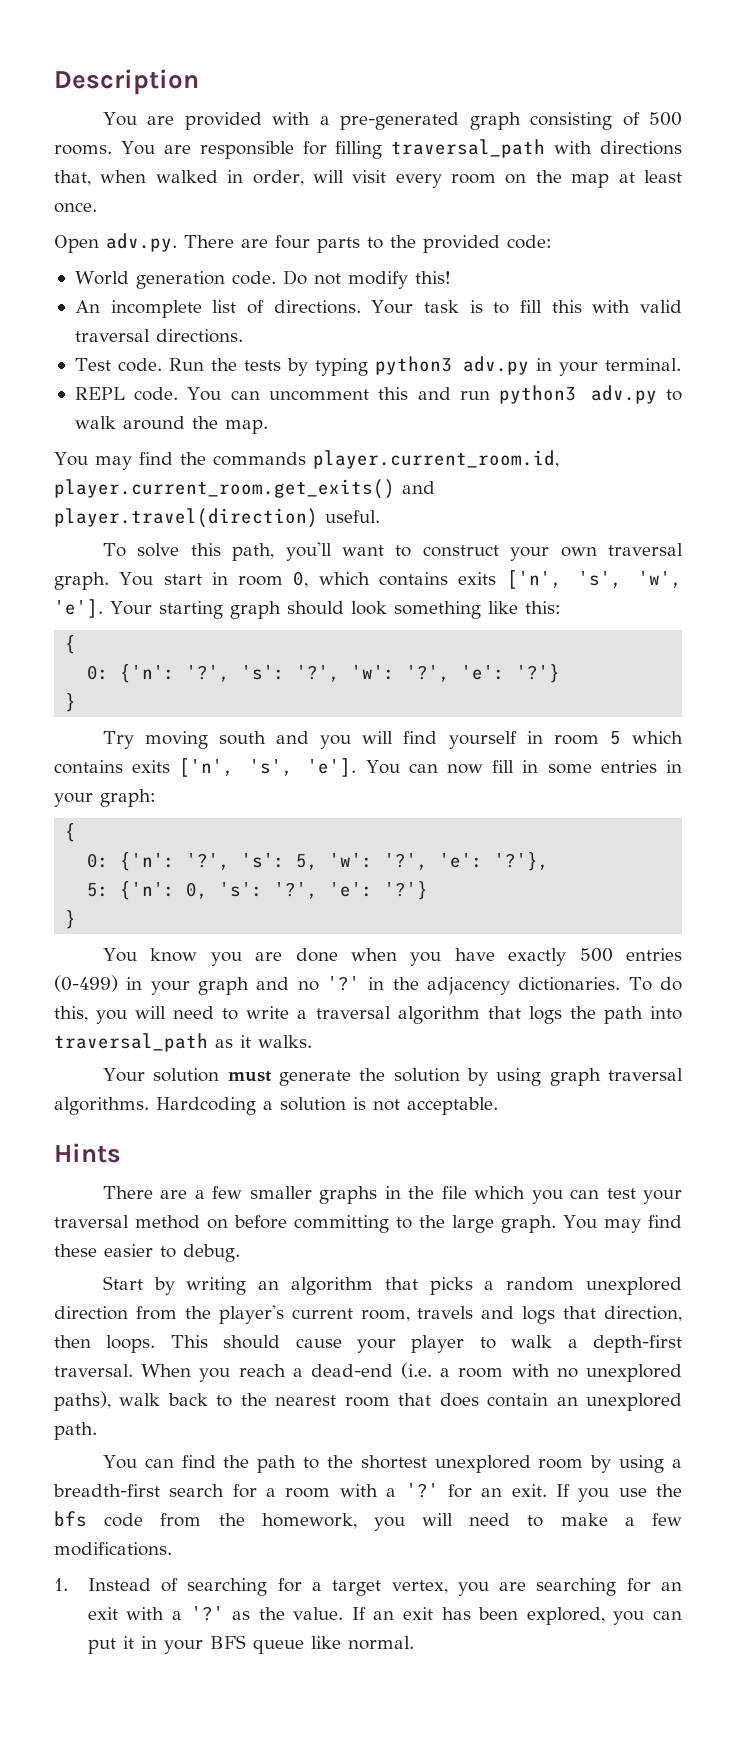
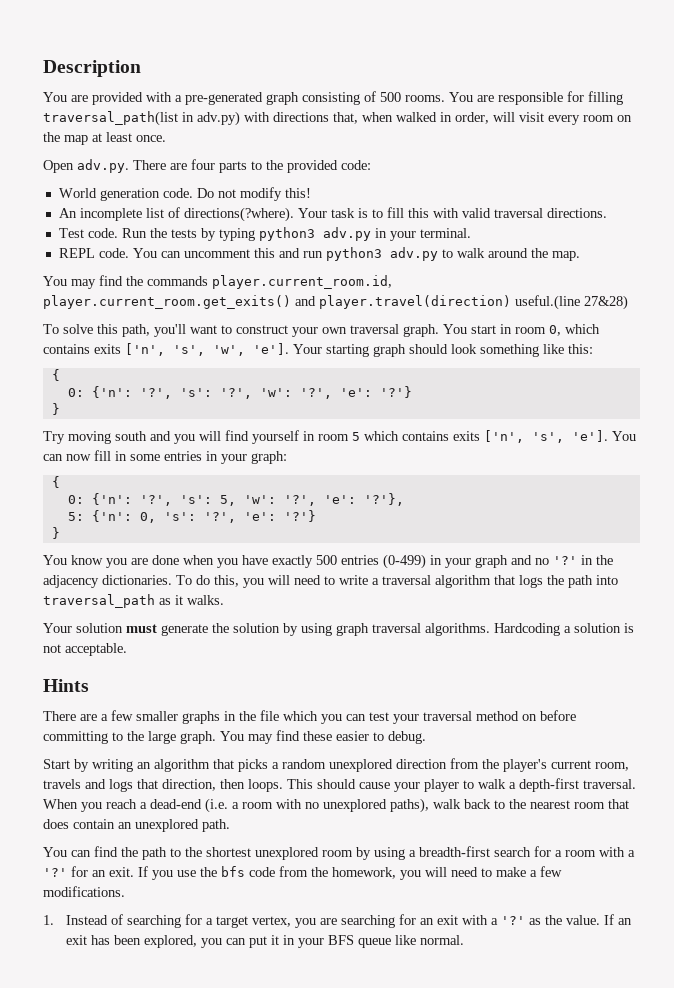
- You are responsible for filling traversal_path with directions that, when walked in order, will visit every room on the map at least once.
+ You are responsible for filling traversal_path(list in adv.py) with directions that, when walked in order, will visit every room on the map at least once.
- An incomplete list of directions.
+ An incomplete list of directions(?where).
- You may find the commands player.current_room.id, player.current_room.get_exits() and player.travel(direction) useful.
+ You may find the commands player.current_room.id, player.current_room.get_exits() and player.travel(direction) useful.(line 27&28)

